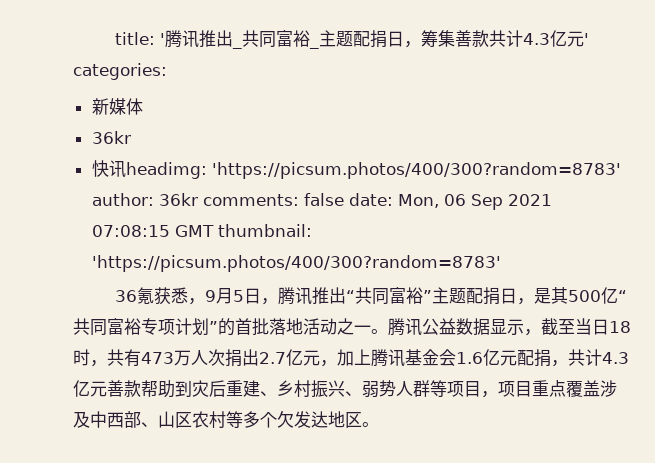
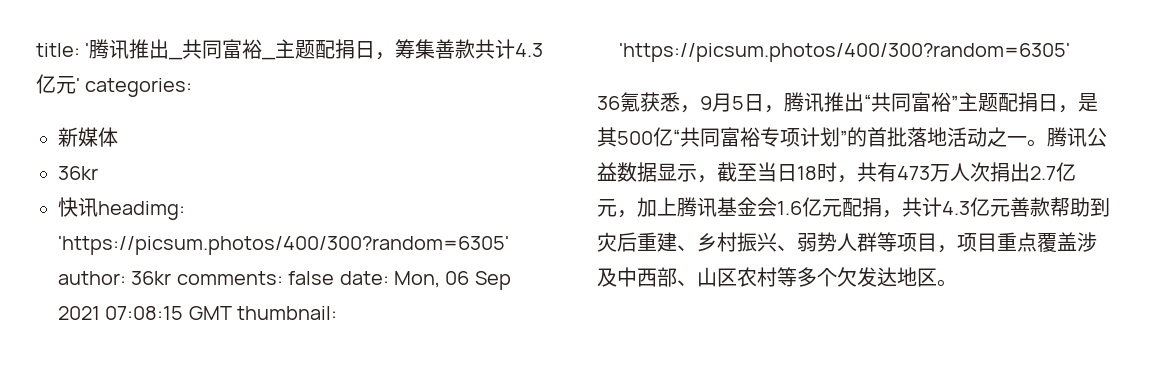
- 快讯headimg: 'https://picsum.photos/400/300?random=8783' author: 36kr comments: false date: Mon, 06 Sep 2021 07:08:15 GMT thumbnail: 'https://picsum.photos/400/300?random=8783'
+ 快讯headimg: 'https://picsum.photos/400/300?random=6305' author: 36kr comments: false date: Mon, 06 Sep 2021 07:08:15 GMT thumbnail: 'https://picsum.photos/400/300?random=6305'

